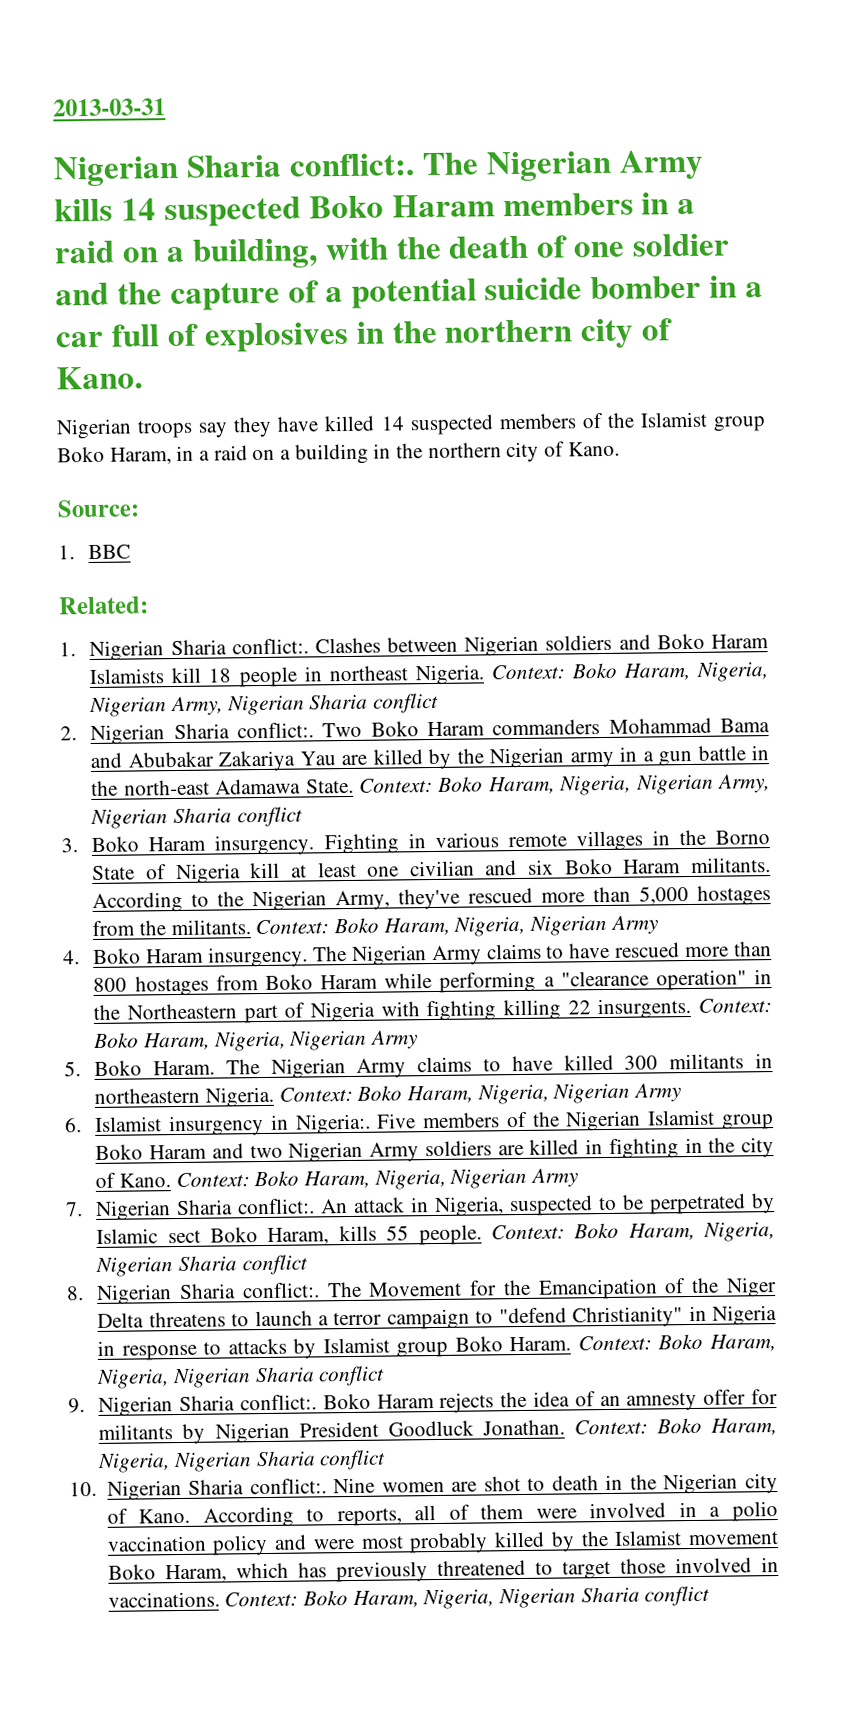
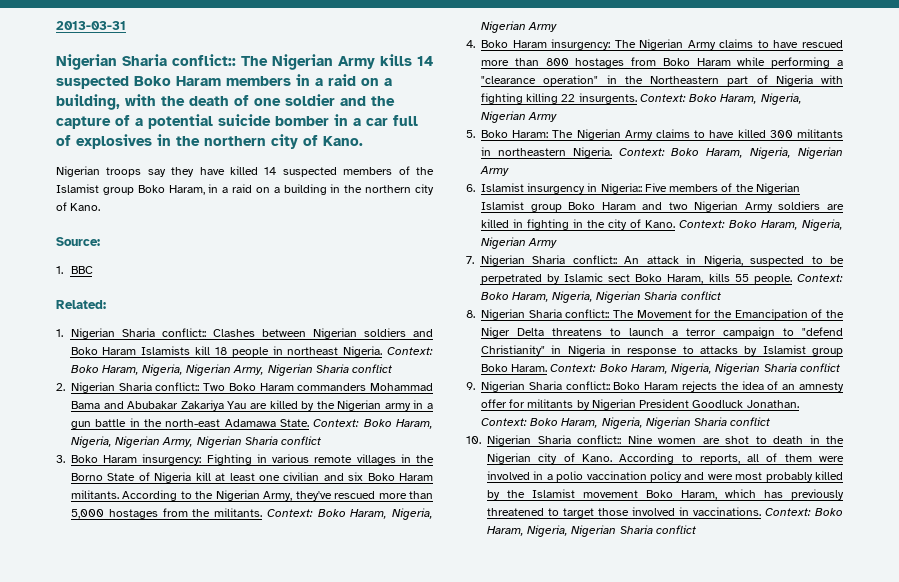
- Nigerian Sharia conflict:. The Nigerian Army kills 14 suspected Boko Haram members in a raid on a building, with the death of one soldier and the capture of a potential suicide bomber in a car full of explosives in the northern city of Kano.
+ Nigerian Sharia conflict:: The Nigerian Army kills 14 suspected Boko Haram members in a raid on a building, with the death of one soldier and the capture of a potential suicide bomber in a car full of explosives in the northern city of Kano.
- 1. Nigerian Sharia conflict:. Clashes between Nigerian soldiers and Boko Haram Islamists kill 18 people in northeast Nigeria.
+ 1. Nigerian Sharia conflict:: Clashes between Nigerian soldiers and Boko Haram Islamists kill 18 people in northeast Nigeria.
- 2. Nigerian Sharia conflict:. Two Boko Haram commanders Mohammad Bama and Abubakar Zakariya Yau are killed by the Nigerian army in a gun battle in the north-east Adamawa State.
+ 2. Nigerian Sharia conflict:: Two Boko Haram commanders Mohammad Bama and Abubakar Zakariya Yau are killed by the Nigerian army in a gun battle in the north-east Adamawa State.
- 3. Boko Haram insurgency. Fighting in various remote villages in the Borno State of Nigeria kill at least one civilian and six Boko Haram militants.
+ 3. Boko Haram insurgency: Fighting in various remote villages in the Borno State of Nigeria kill at least one civilian and six Boko Haram militants.
- 4. Boko Haram insurgency. The Nigerian Army claims to have rescued more than 800 hostages from Boko Haram while performing a "clearance operation" in the Northeastern part of Nigeria with fighting killing 22 insurgents.
+ 4. Boko Haram insurgency: The Nigerian Army claims to have rescued more than 800 hostages from Boko Haram while performing a "clearance operation" in the Northeastern part of Nigeria with fighting killing 22 insurgents.
- 5. Boko Haram. The Nigerian Army claims to have killed 300 militants in northeastern Nigeria.
+ 5. Boko Haram: The Nigerian Army claims to have killed 300 militants in northeastern Nigeria.
- 6. Islamist insurgency in Nigeria:. Five members of the Nigerian Islamist group Boko Haram and two Nigerian Army soldiers are killed in fighting in the city of Kano.
+ 6. Islamist insurgency in Nigeria:: Five members of the Nigerian Islamist group Boko Haram and two Nigerian Army soldiers are killed in fighting in the city of Kano.
- 7. Nigerian Sharia conflict:. An attack in Nigeria, suspected to be perpetrated by Islamic sect Boko Haram, kills 55 people.
+ 7. Nigerian Sharia conflict:: An attack in Nigeria, suspected to be perpetrated by Islamic sect Boko Haram, kills 55 people.
- 8. Nigerian Sharia conflict:. The Movement for the Emancipation of the Niger Delta threatens to launch a terror campaign to "defend Christianity" in Nigeria in response to attacks by Islamist group Boko Haram.
+ 8. Nigerian Sharia conflict:: The Movement for the Emancipation of the Niger Delta threatens to launch a terror campaign to "defend Christianity" in Nigeria in response to attacks by Islamist group Boko Haram.
- 9. Nigerian Sharia conflict:. Boko Haram rejects the idea of an amnesty offer for militants by Nigerian President Goodluck Jonathan.
+ 9. Nigerian Sharia conflict:: Boko Haram rejects the idea of an amnesty offer for militants by Nigerian President Goodluck Jonathan.
- 10. Nigerian Sharia conflict:. Nine women are shot to death in the Nigerian city of Kano.
+ 10. Nigerian Sharia conflict:: Nine women are shot to death in the Nigerian city of Kano.

